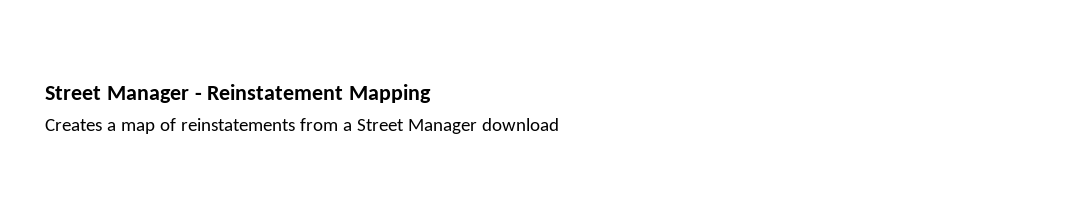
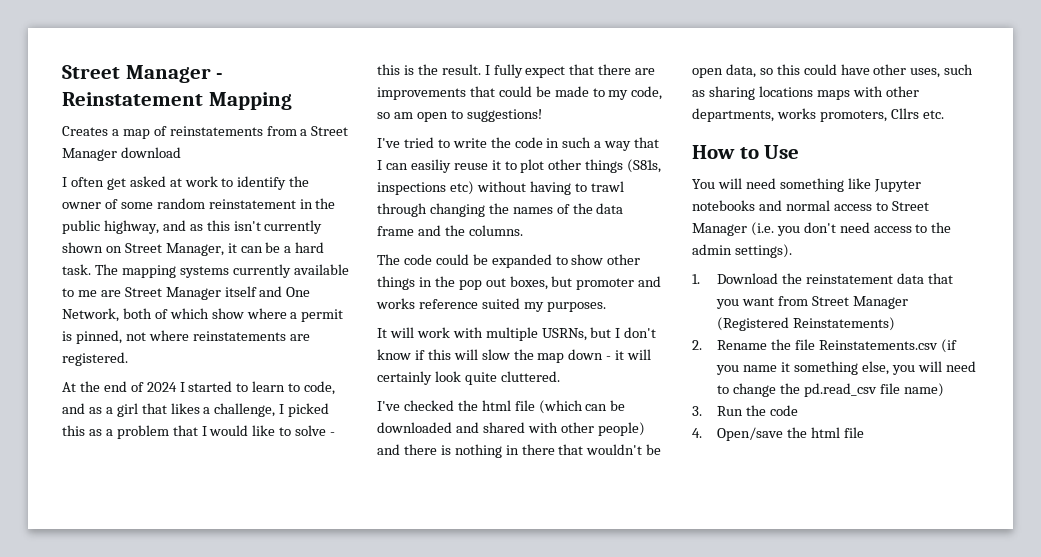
+ I often get asked at work to identify the owner of some random reinstatement in the public highway, and as this isn't currently shown on Street Manager, it can be a hard task. The mapping systems currently available to me are Street Manager itself and One Network, both of which show where a permit is pinned, not where reinstatements are registered.
+ At the end of 2024 I started to learn to code, and as a girl that likes a challenge, I picked this as a problem that I would like to solve - this is the result. I fully expect that there are improvements that could be made to my code, so am open to suggestions!
+ I've tried to write the code in such a way that I can easiliy reuse it to plot other things (S81s, inspections etc) without having to trawl through changing the names of the data frame and the columns.
+ The code could be expanded to show other things in the pop out boxes, but promoter and works reference suited my purposes.
+ It will work with multiple USRNs, but I don't know if this will slow the map down - it will certainly look quite cluttered.
+ I've checked the html file (which can be downloaded and shared with other people) and there is nothing in there that wouldn't be open data, so this could have other uses, such as sharing locations maps with other departments, works promoters, Cllrs etc.
+ How to Use
+ You will need something like Jupyter notebooks and normal access to Street Manager (i.e. you don't need access to the admin settings).
+ 1. Download the reinstatement data that you want from Street Manager (Registered Reinstatements)
+ 2. Rename the file Reinstatements.csv (if you name it something else, you will need to change the pd.read_csv file name)
+ 3. Run the code
+ 4. Open/save the html file

